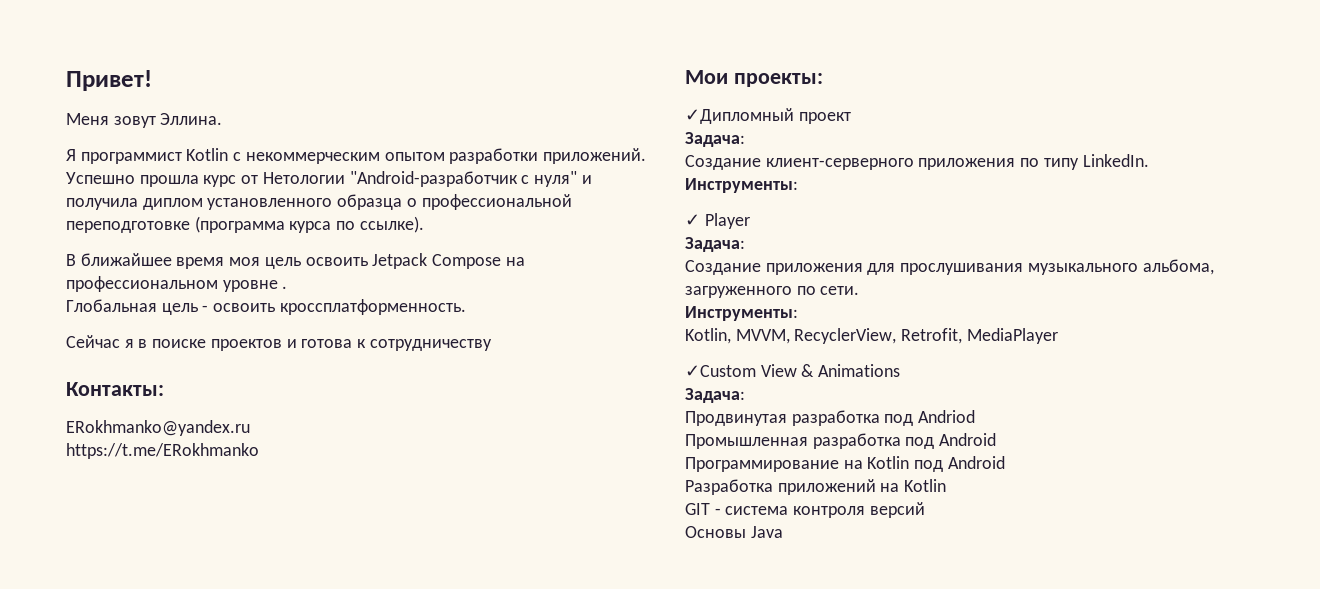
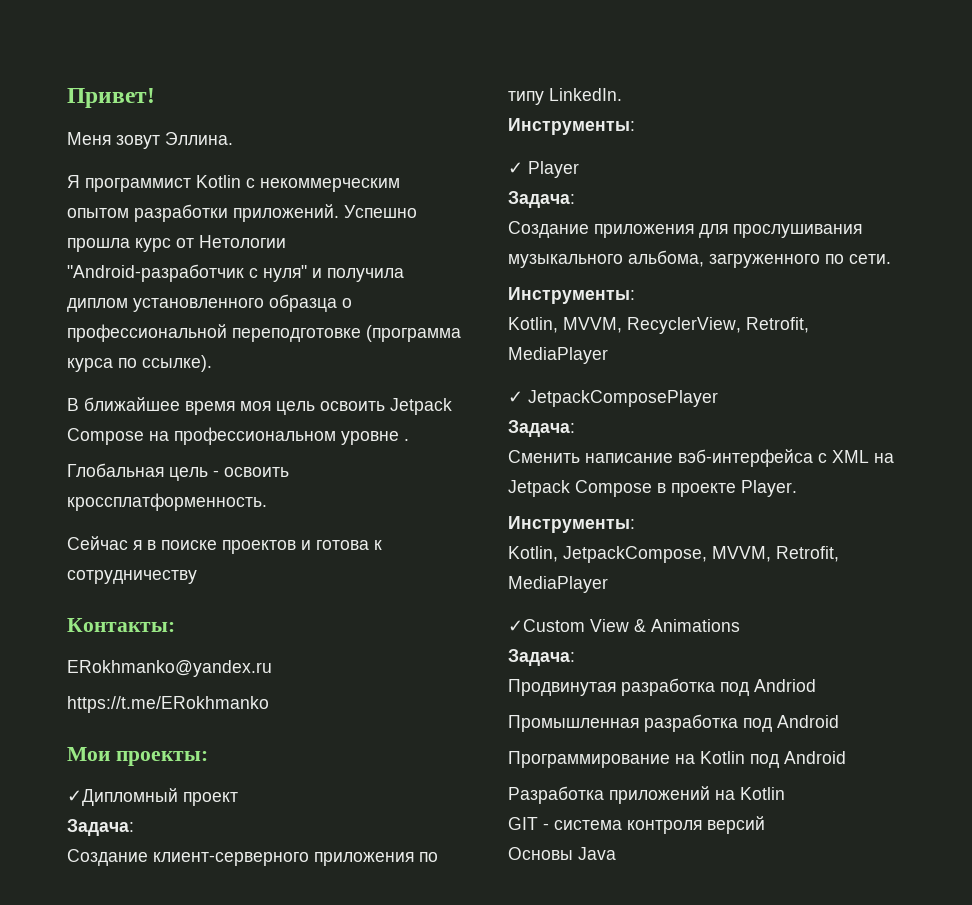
+ ✓ JetpackComposePlayer
+ Задача:
+ Сменить написание вэб-интерфейса с XML на Jetpack Compose в проектe Player.
+ Инструменты:
+ Kotlin, JetpackCompose, MVVM, Retrofit, MediaPlayer

